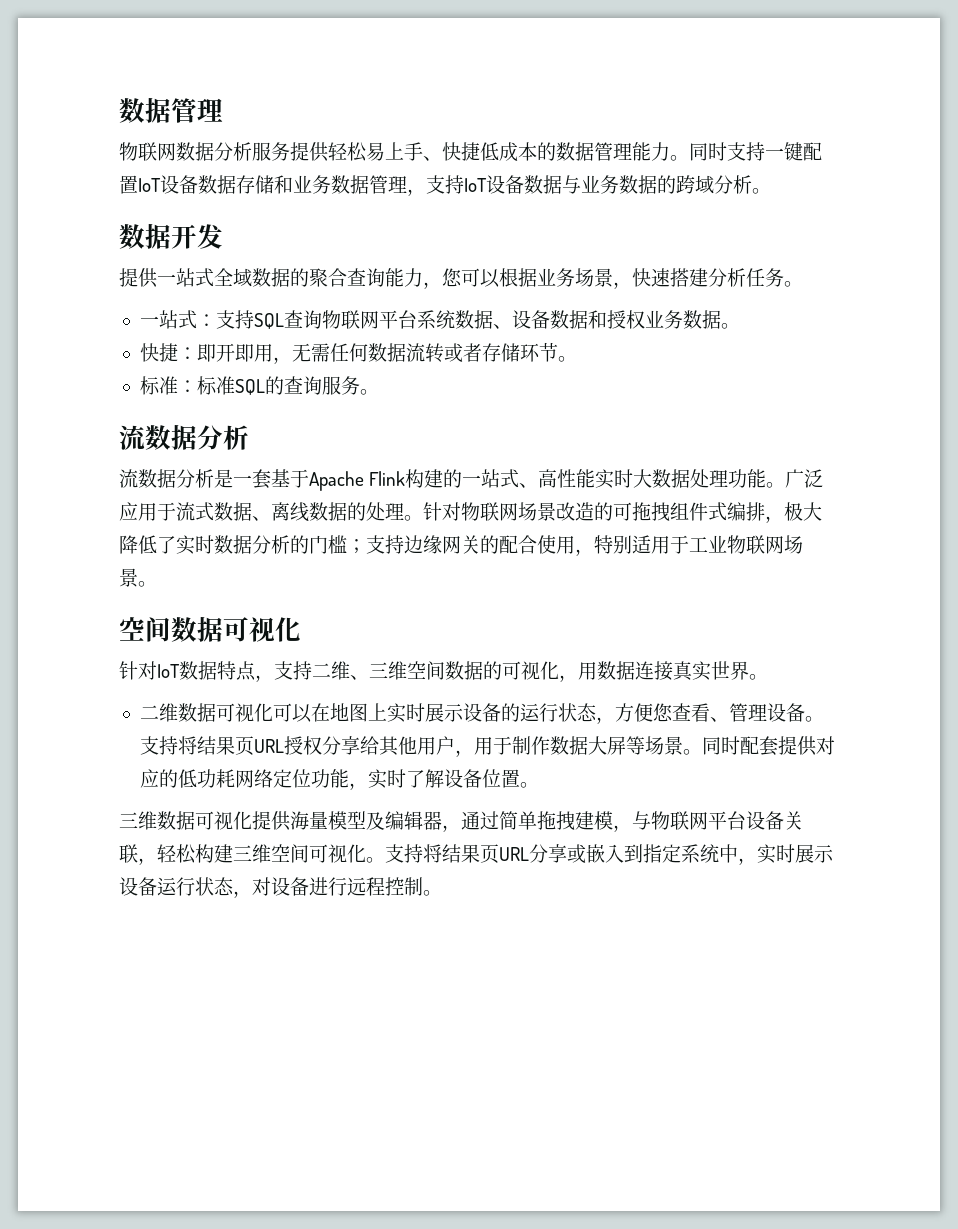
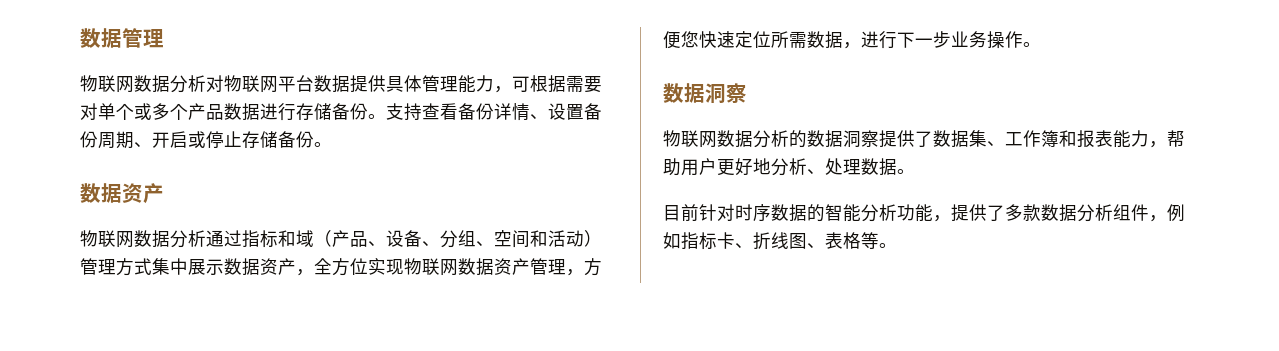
- 物联网数据分析服务提供轻松易上手、快捷低成本的数据管理能力。同时支持一键配置IoT设备数据存储和业务数据管理，支持IoT设备数据与业务数据的跨域分析。
- 数据开发
- 提供一站式全域数据的聚合查询能力，您可以根据业务场景，快速搭建分析任务。
- 一站式：支持SQL查询物联网平台系统数据、设备数据和授权业务数据。
- 快捷：即开即用，无需任何数据流转或者存储环节。
- 标准：标准SQL的查询服务。
- 流数据分析
- 流数据分析是一套基于Apache Flink构建的一站式、高性能实时大数据处理功能。广泛应用于流式数据、离线数据的处理。针对物联网场景改造的可拖拽组件式编排，极大降低了实时数据分析的门槛；支持边缘网关的配合使用，特别适用于工业物联网场景。
- 空间数据可视化
- 针对IoT数据特点，支持二维、三维空间数据的可视化，用数据连接真实世界。
- 二维数据可视化可以在地图上实时展示设备的运行状态，方便您查看、管理设备。支持将结果页URL授权分享给其他用户，用于制作数据大屏等场景。同时配套提供对应的低功耗网络定位功能，实时了解设备位置。
- 三维数据可视化提供海量模型及编辑器，通过简单拖拽建模，与物联网平台设备关联，轻松构建三维空间可视化。支持将结果页URL分享或嵌入到指定系统中，实时展示设备运行状态，对设备进行远程控制。
+ 物联网数据分析对物联网平台数据提供具体管理能力，可根据需要对单个或多个产品数据进行存储备份。支持查看备份详情、设置备份周期、开启或停止存储备份。
+ 数据资产
+ 物联网数据分析通过指标和域（产品、设备、分组、空间和活动）管理方式集中展示数据资产，全方位实现物联网数据资产管理，方便您快速定位所需数据，进行下一步业务操作。
+ 数据洞察
+ 物联网数据分析的数据洞察提供了数据集、工作簿和报表能力，帮助用户更好地分析、处理数据。
+ 目前针对时序数据的智能分析功能，提供了多款数据分析组件，例如指标卡、折线图、表格等。

